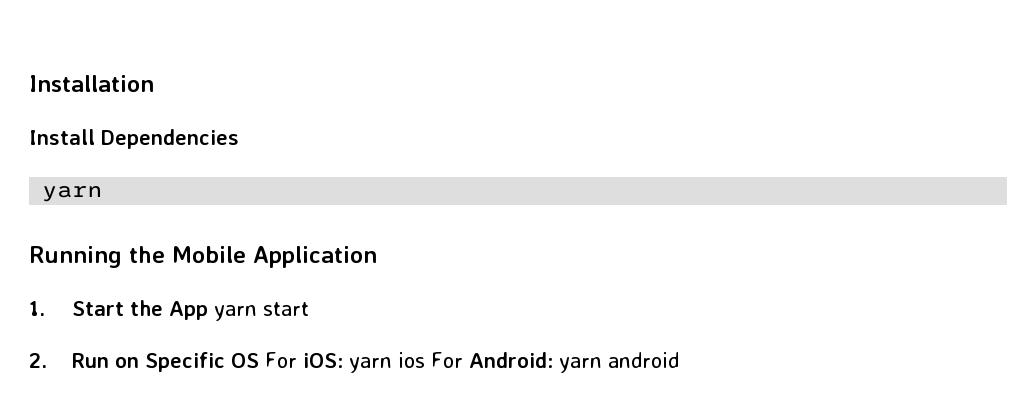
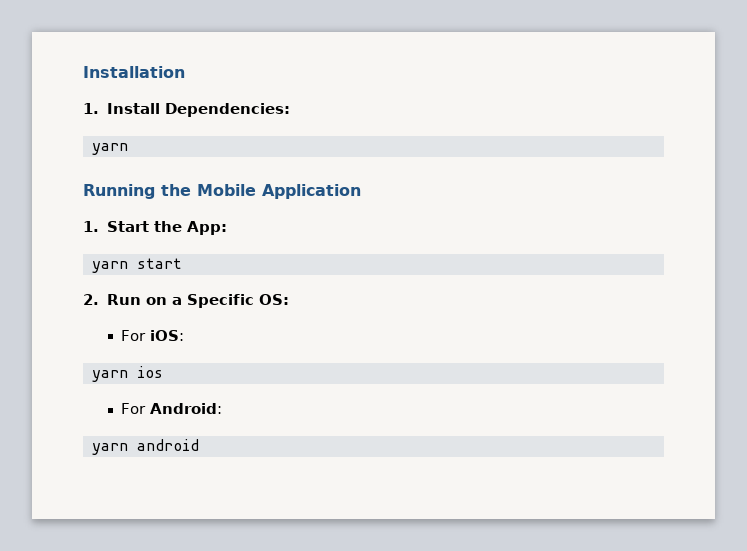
- Install Dependencies
+ 1. Install Dependencies:
- 1. Start the App yarn start
+ 1. Start the App:
+ yarn start
- 2. Run on Specific OS For iOS: yarn ios For Android: yarn android
+ 2. Run on a Specific OS:
+ For iOS:
+ yarn ios
+ For Android:
+ yarn android

